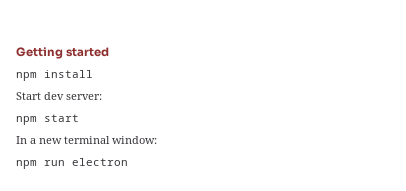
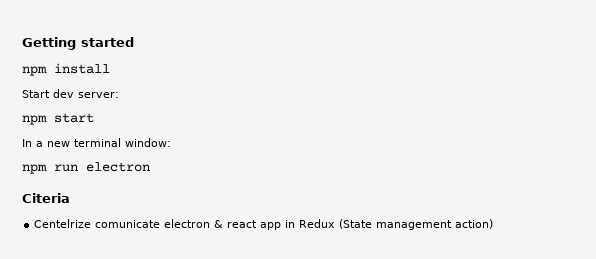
+ Citeria
+ Centelrize comunicate electron & react app in Redux (State management action)

